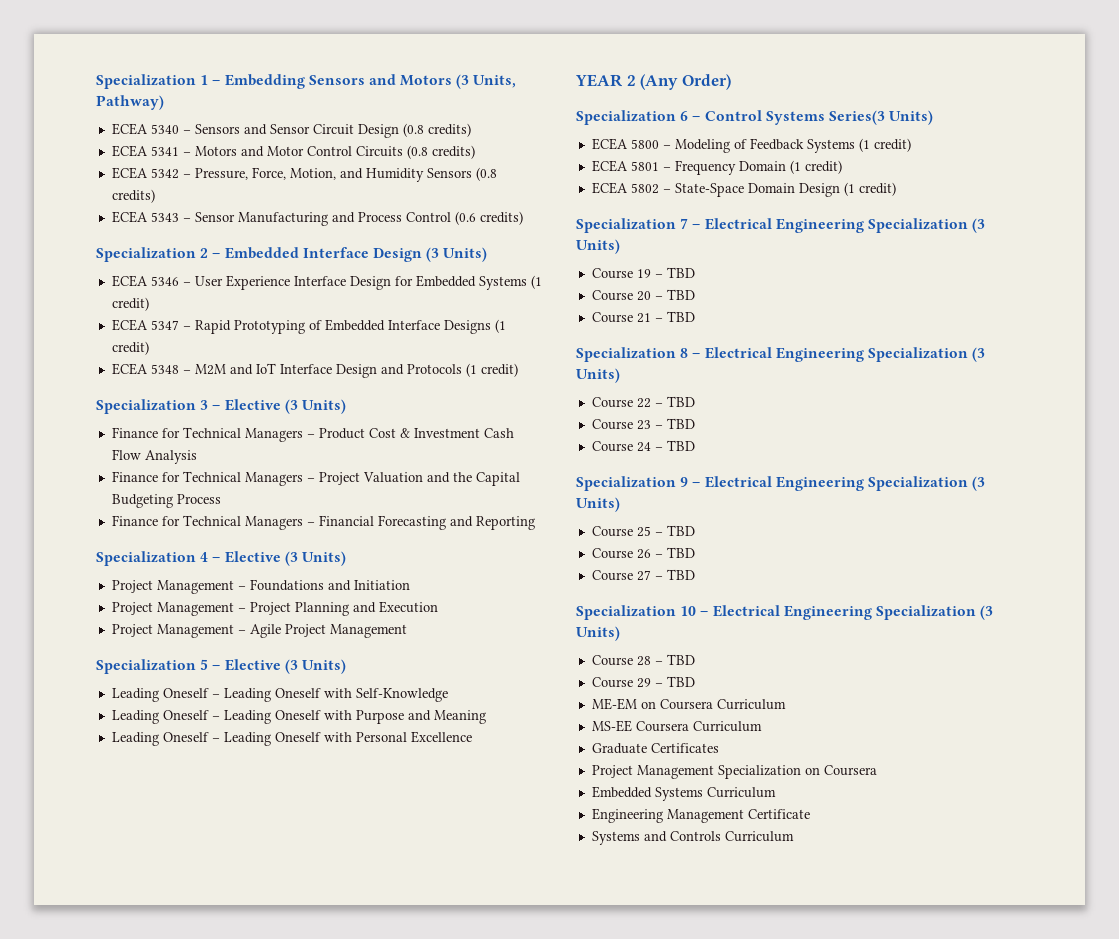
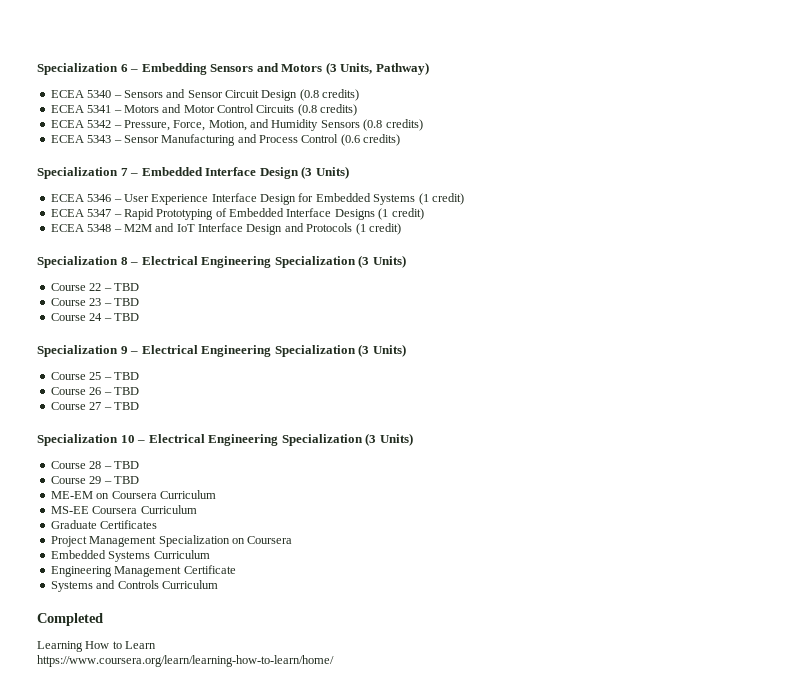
- Specialization 1 – Embedding Sensors and Motors (3 Units, Pathway)
+ Specialization 6 – Embedding Sensors and Motors (3 Units, Pathway)
- Specialization 2 – Embedded Interface Design (3 Units)
+ Specialization 7 – Embedded Interface Design (3 Units)
- Specialization 3 – Elective (3 Units)
- Finance for Technical Managers – Product Cost & Investment Cash Flow Analysis
- Finance for Technical Managers – Project Valuation and the Capital Budgeting Process
- Finance for Technical Managers – Financial Forecasting and Reporting
- Specialization 4 – Elective (3 Units)
- Project Management – Foundations and Initiation
- Project Management – Project Planning and Execution
- Project Management – Agile Project Management
- Specialization 5 – Elective (3 Units)
- Leading Oneself – Leading Oneself with Self-Knowledge
- Leading Oneself – Leading Oneself with Purpose and Meaning
- Leading Oneself – Leading Oneself with Personal Excellence
- YEAR 2 (Any Order)
- Specialization 6 – Control Systems Series(3 Units)
- ECEA 5800 – Modeling of Feedback Systems (1 credit)
- ECEA 5801 – Frequency Domain (1 credit)
- ECEA 5802 – State-Space Domain Design (1 credit)
- Specialization 7 – Electrical Engineering Specialization (3 Units)
- Course 19 – TBD
- Course 20 – TBD
- Course 21 – TBD
+ Completed
+ Learning How to Learn
+ https://www.coursera.org/learn/learning-how-to-learn/home/

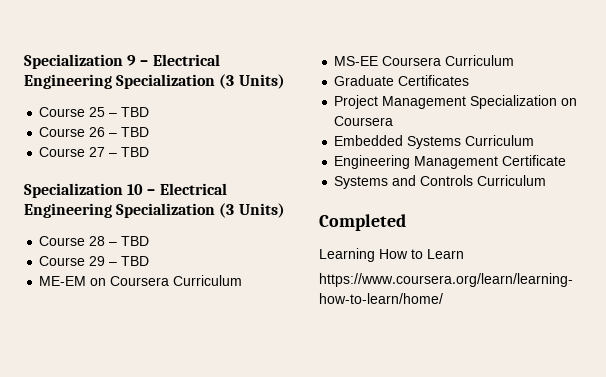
- Specialization 6 – Embedding Sensors and Motors (3 Units, Pathway)
- ECEA 5340 – Sensors and Sensor Circuit Design (0.8 credits)
- ECEA 5341 – Motors and Motor Control Circuits (0.8 credits)
- ECEA 5342 – Pressure, Force, Motion, and Humidity Sensors (0.8 credits)
- ECEA 5343 – Sensor Manufacturing and Process Control (0.6 credits)
- Specialization 7 – Embedded Interface Design (3 Units)
- ECEA 5346 – User Experience Interface Design for Embedded Systems (1 credit)
- ECEA 5347 – Rapid Prototyping of Embedded Interface Designs (1 credit)
- ECEA 5348 – M2M and IoT Interface Design and Protocols (1 credit)
- Specialization 8 – Electrical Engineering Specialization (3 Units)
- Course 22 – TBD
- Course 23 – TBD
- Course 24 – TBD

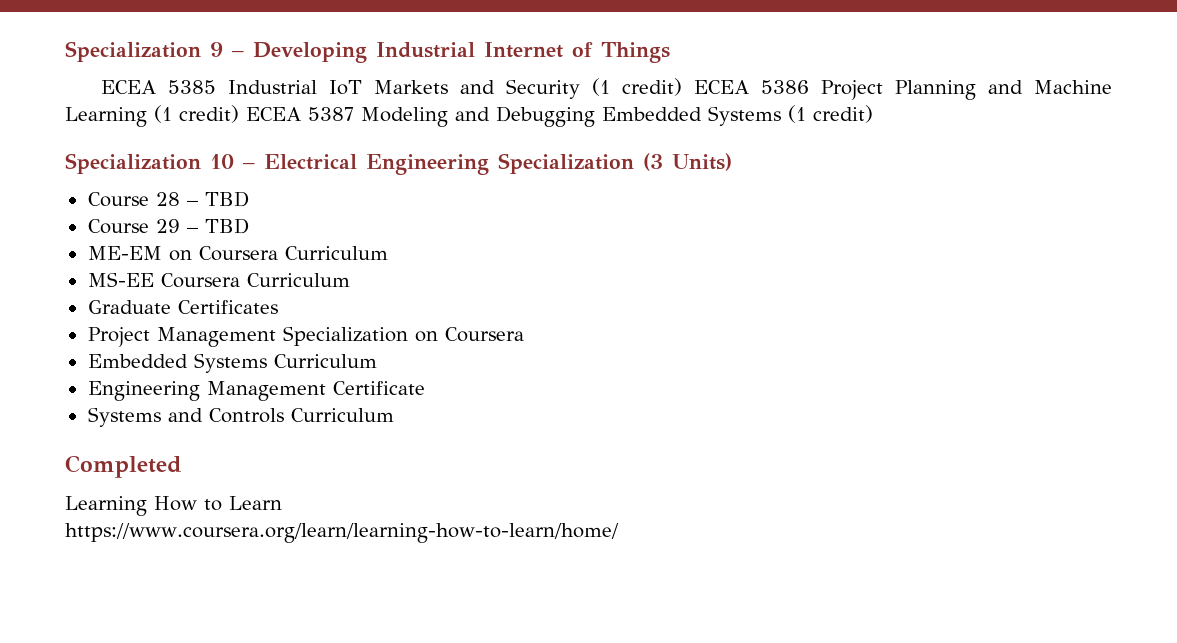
- Specialization 9 – Electrical Engineering Specialization (3 Units)
- Course 25 – TBD
- Course 26 – TBD
- Course 27 – TBD
+ Specialization 9 – Developing Industrial Internet of Things
+ ECEA 5385 Industrial IoT Markets and Security (1 credit) ECEA 5386 Project Planning and Machine Learning (1 credit) ECEA 5387 Modeling and Debugging Embedded Systems (1 credit)

